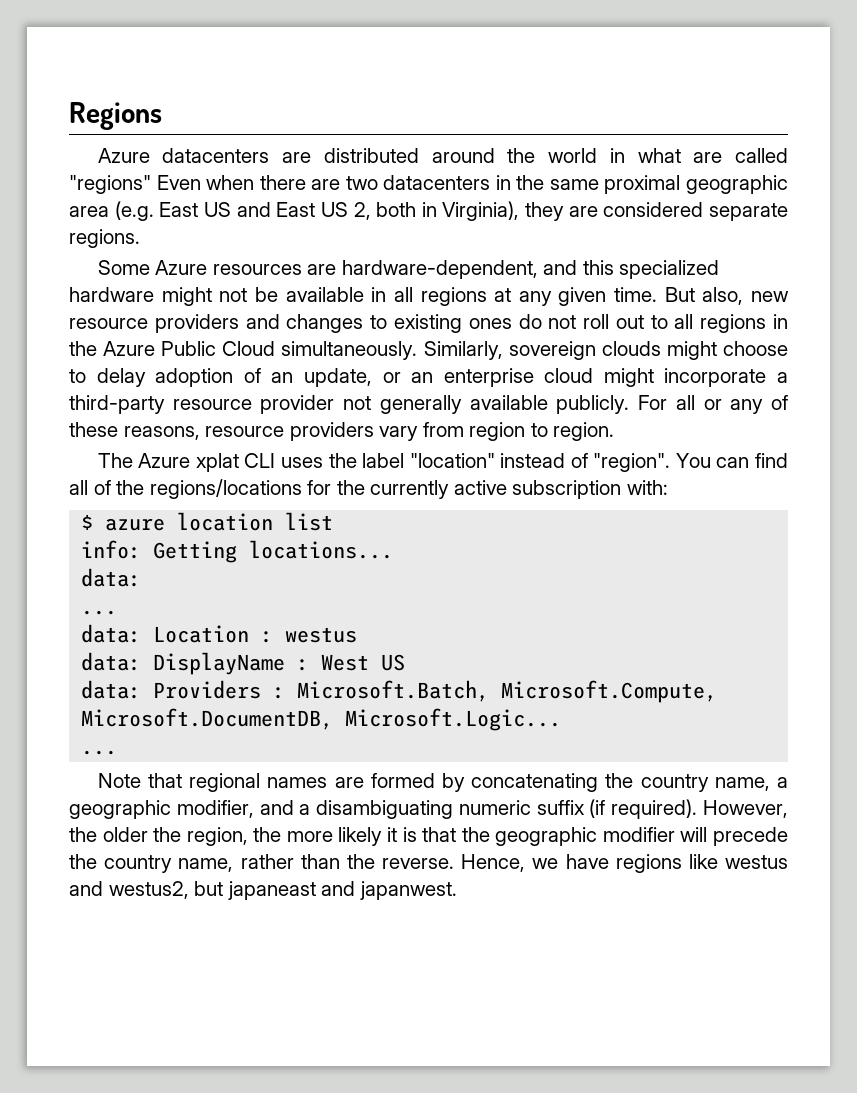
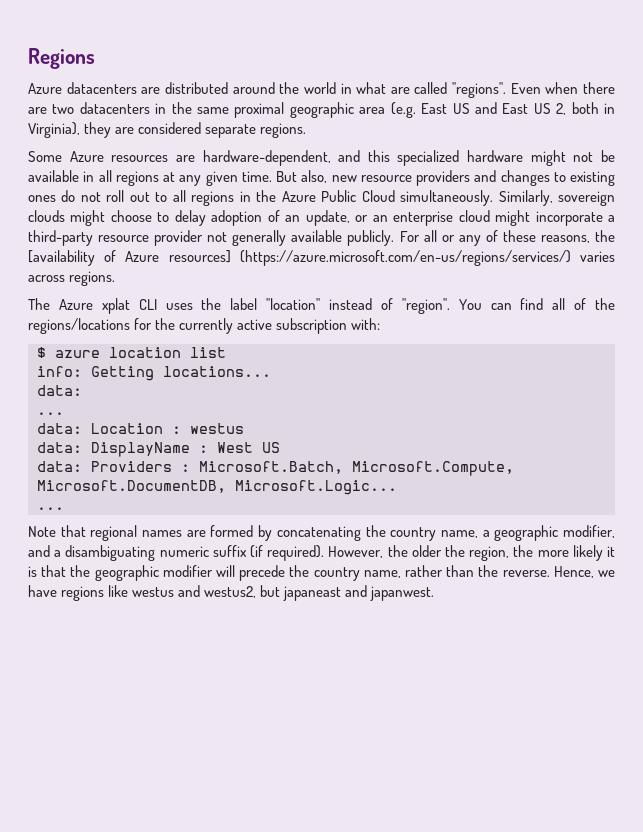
- Azure datacenters are distributed around the world in what are called "regions" Even when there are two datacenters in the same proximal geographic area (e.g. East US and East US 2, both in Virginia), they are considered separate regions.
+ Azure datacenters are distributed around the world in what are called "regions". Even when there are two datacenters in the same proximal geographic area (e.g. East US and East US 2, both in Virginia), they are considered separate regions.
- For all or any of these reasons, resource providers vary from region to region.
+ For all or any of these reasons, the [availability of Azure resources] (https://azure.microsoft.com/en-us/regions/services/) varies across regions.

